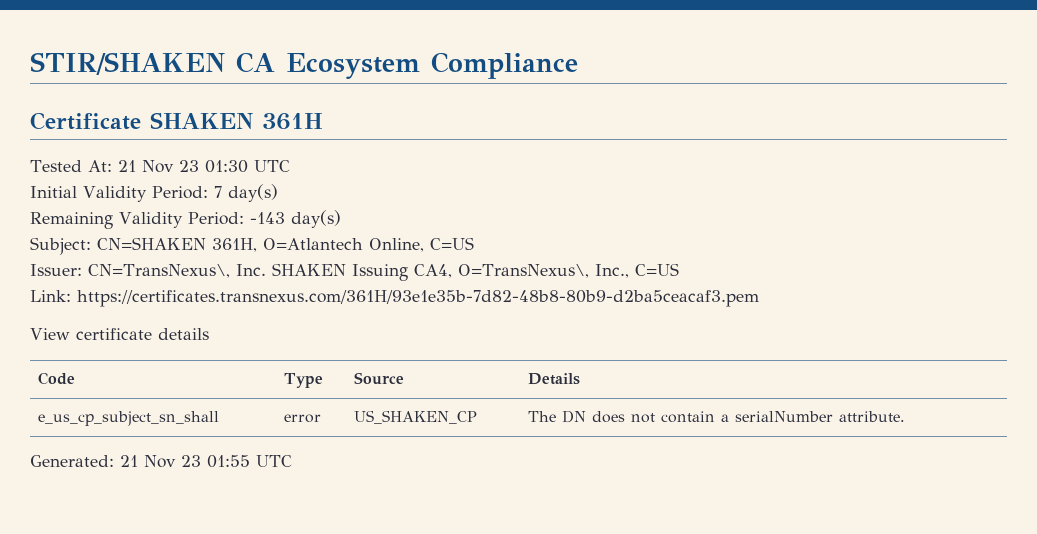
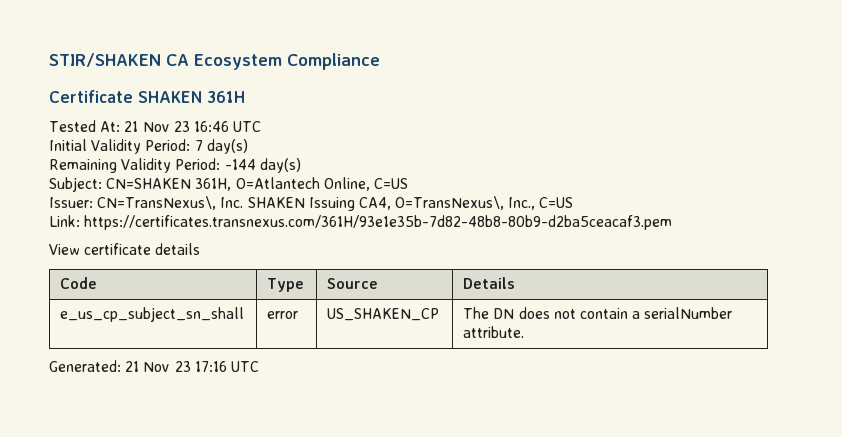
- Tested At: 21 Nov 23 01:30 UTC
+ Tested At: 21 Nov 23 16:46 UTC
- Remaining Validity Period: -143 day(s)
+ Remaining Validity Period: -144 day(s)
- Generated: 21 Nov 23 01:55 UTC
+ Generated: 21 Nov 23 17:16 UTC

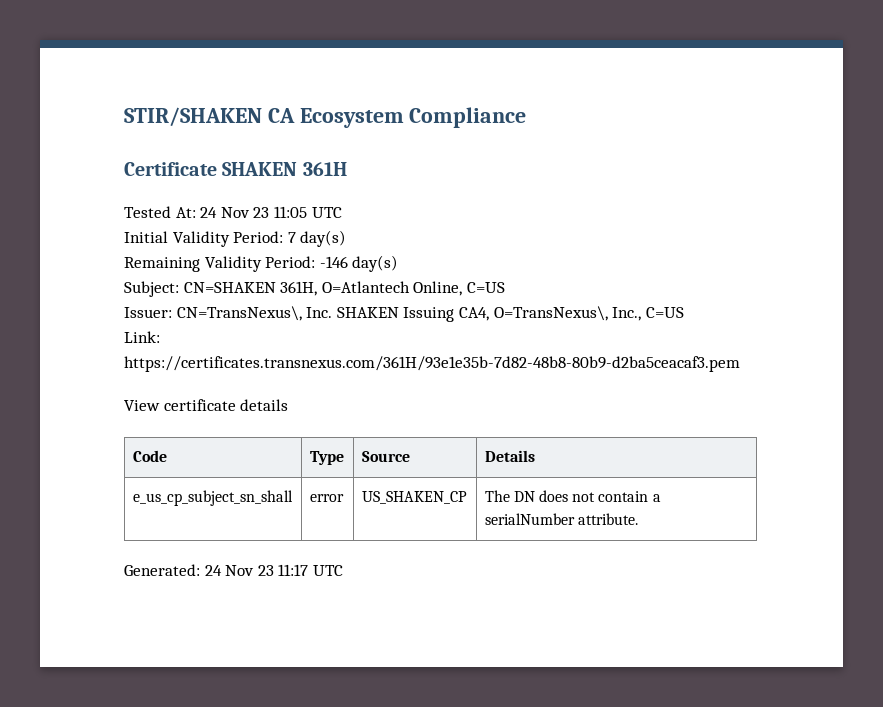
- Tested At: 21 Nov 23 16:46 UTC
+ Tested At: 24 Nov 23 11:05 UTC
- Remaining Validity Period: -144 day(s)
+ Remaining Validity Period: -146 day(s)
- Generated: 21 Nov 23 17:16 UTC
+ Generated: 24 Nov 23 11:17 UTC

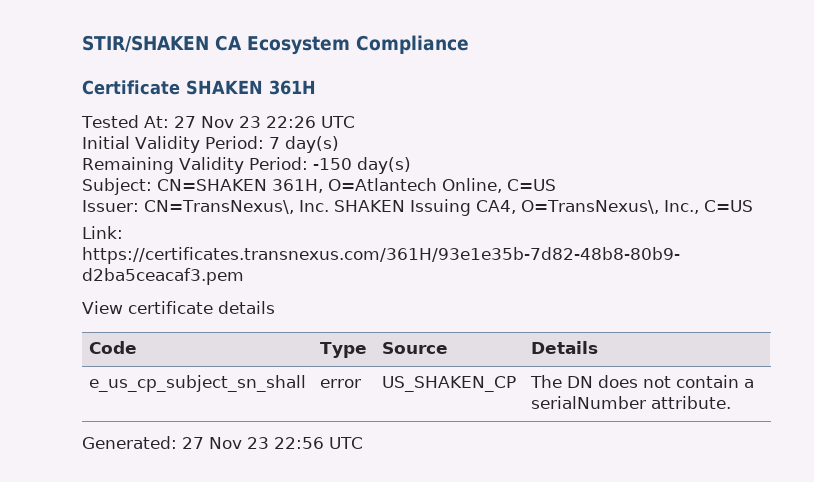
- Tested At: 24 Nov 23 11:05 UTC
+ Tested At: 27 Nov 23 22:26 UTC
- Remaining Validity Period: -146 day(s)
+ Remaining Validity Period: -150 day(s)
- Generated: 24 Nov 23 11:17 UTC
+ Generated: 27 Nov 23 22:56 UTC

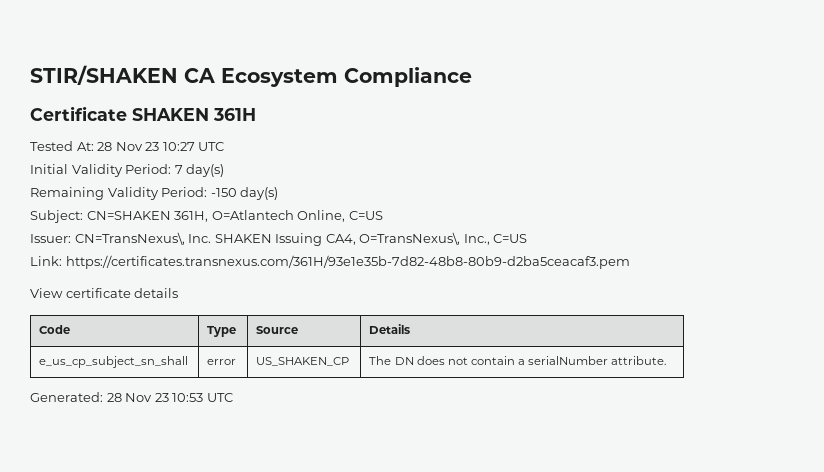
- Tested At: 27 Nov 23 22:26 UTC
+ Tested At: 28 Nov 23 10:27 UTC
- Generated: 27 Nov 23 22:56 UTC
+ Generated: 28 Nov 23 10:53 UTC

